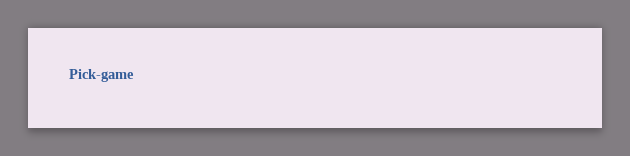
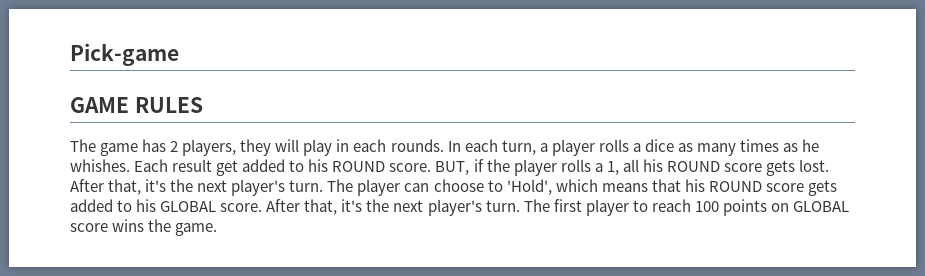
+ GAME RULES
+ The game has 2 players, they will play in each rounds. In each turn, a player rolls a dice as many times as he whishes. Each result get added to his ROUND score. BUT, if the player rolls a 1, all his ROUND score gets lost. After that, it's the next player's turn. The player can choose to 'Hold', which means that his ROUND score gets added to his GLOBAL score. After that, it's the next player's turn. The first player to reach 100 points on GLOBAL score wins the game.

